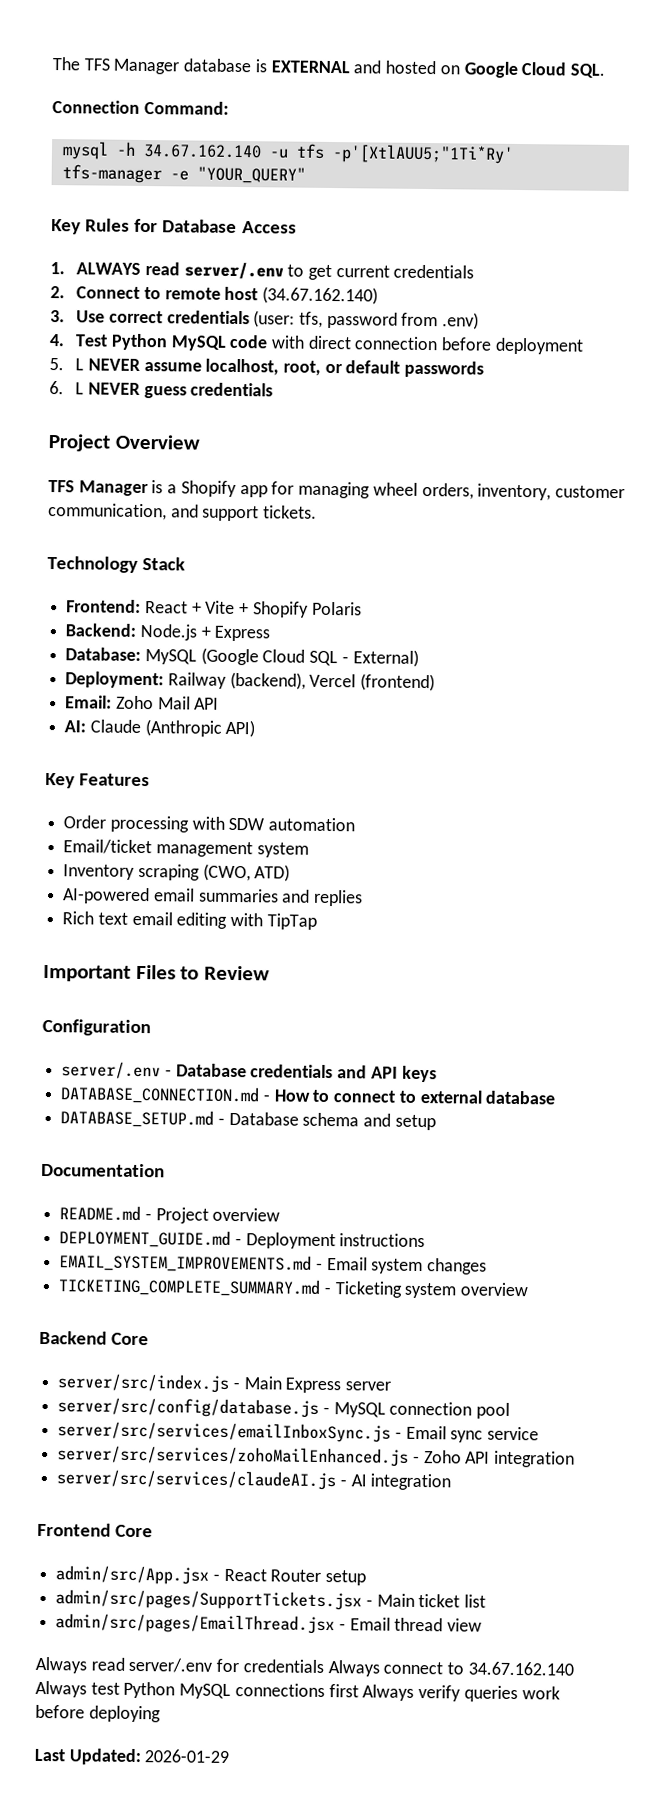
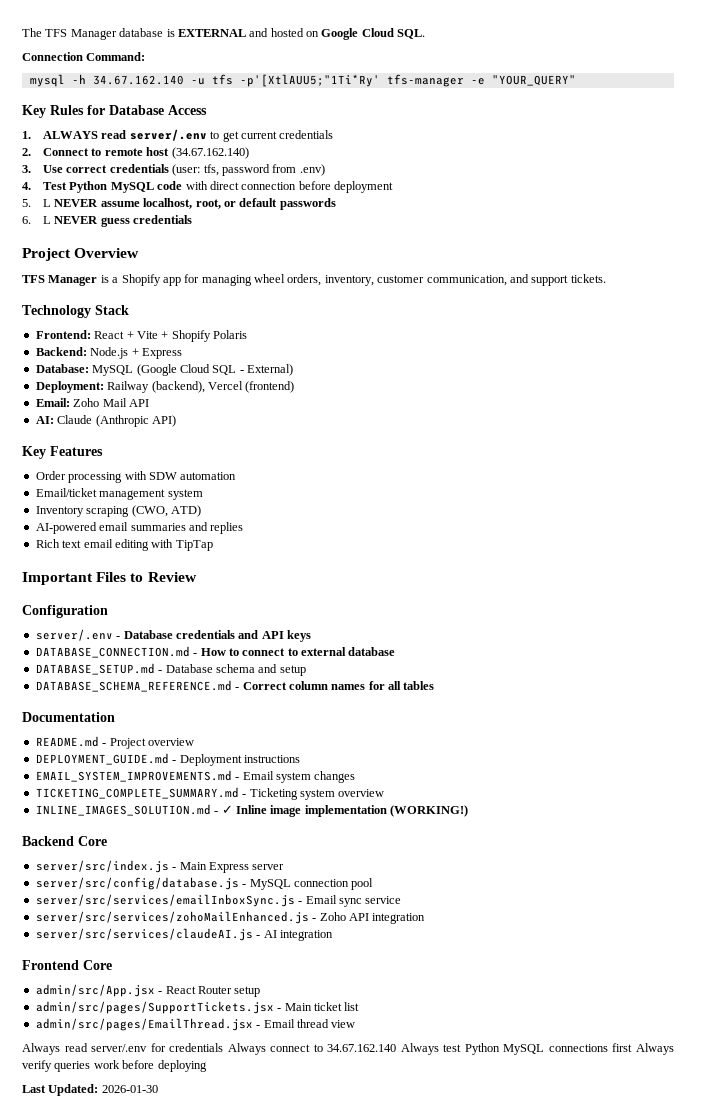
+ DATABASE_SCHEMA_REFERENCE.md - Correct column names for all tables
+ INLINE_IMAGES_SOLUTION.md - ✓ Inline image implementation (WORKING!)
- Last Updated: 2026-01-29
+ Last Updated: 2026-01-30

